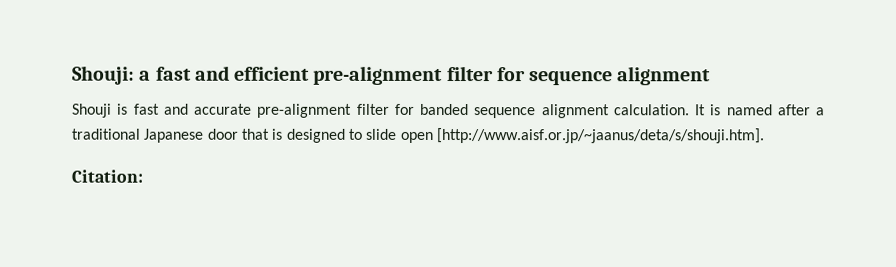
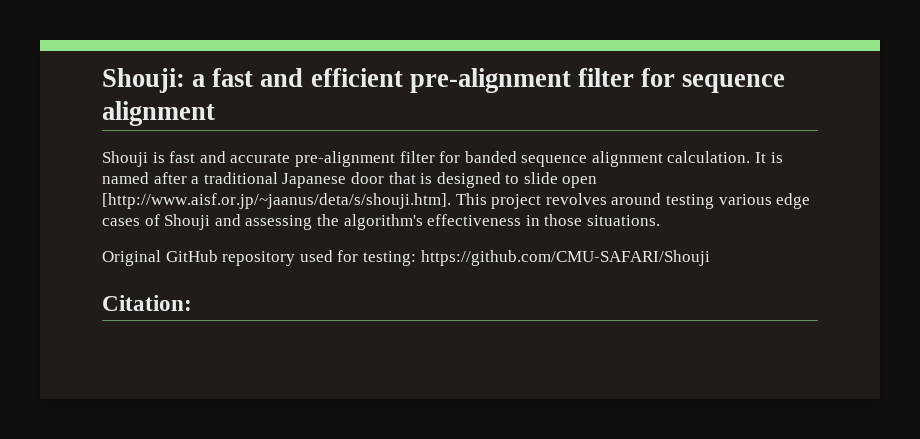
- It is named after a traditional Japanese door that is designed to slide open [http://www.aisf.or.jp/~jaanus/deta/s/shouji.htm].
+ It is named after a traditional Japanese door that is designed to slide open [http://www.aisf.or.jp/~jaanus/deta/s/shouji.htm]. This project revolves around testing various edge cases of Shouji and assessing the algorithm's effectiveness in those situations.
+ Original GitHub repository used for testing: https://github.com/CMU-SAFARI/Shouji

